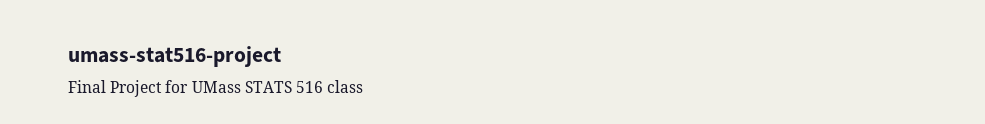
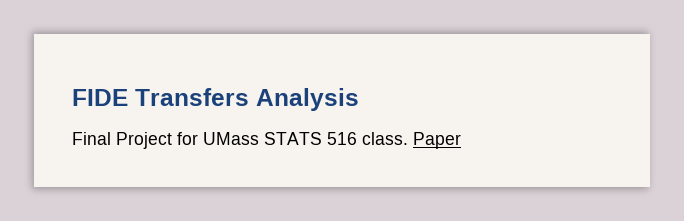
- umass-stat516-project
+ FIDE Transfers Analysis
- Final Project for UMass STATS 516 class
+ Final Project for UMass STATS 516 class. Paper

